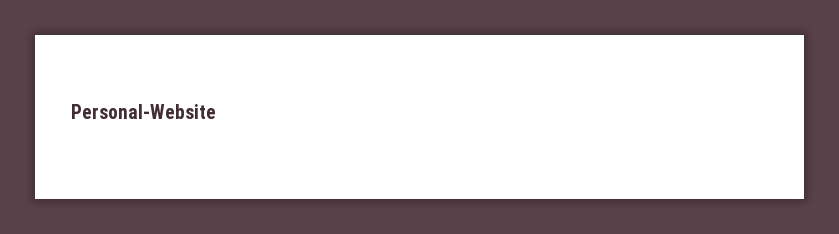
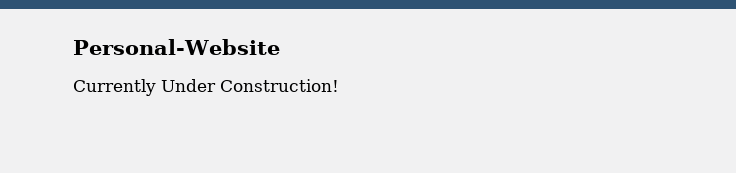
+ Currently Under Construction!

